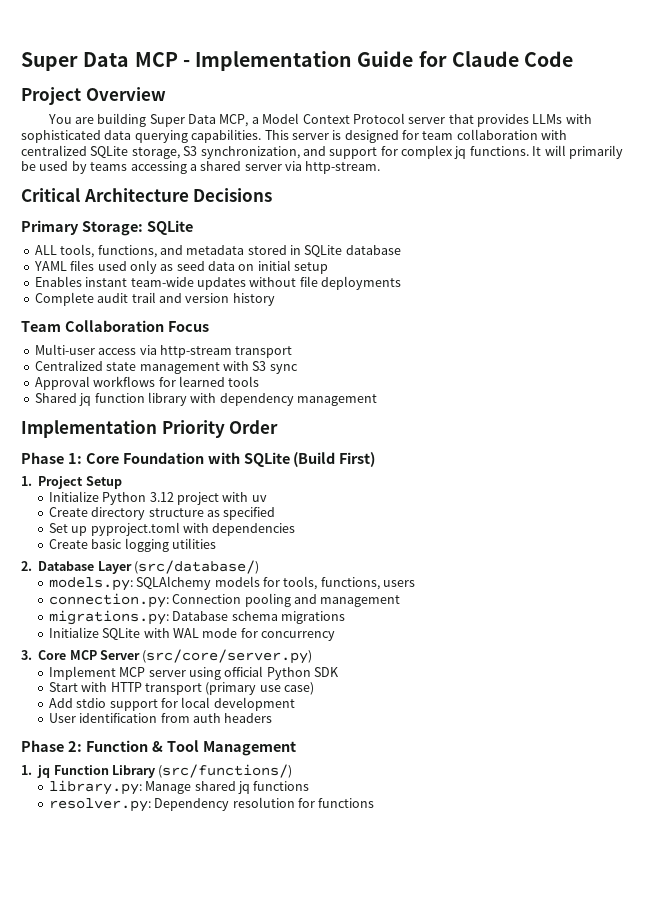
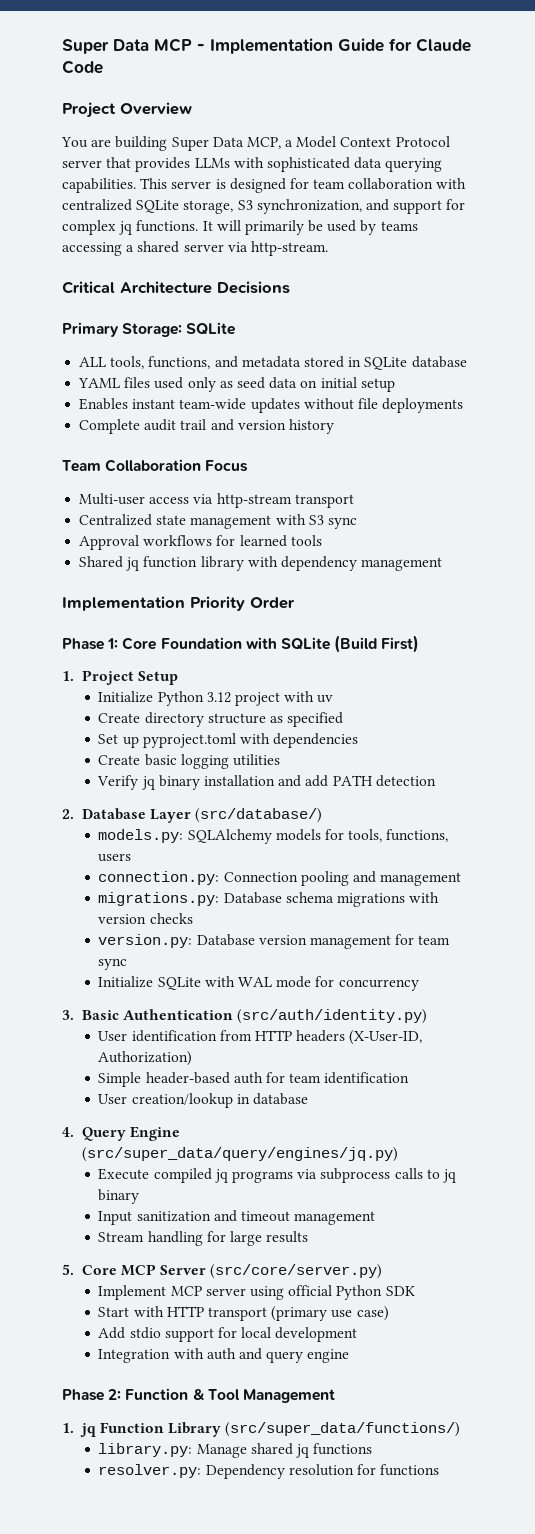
+ Verify jq binary installation and add PATH detection
- migrations.py: Database schema migrations
+ migrations.py: Database schema migrations with version checks
+ version.py: Database version management for team sync
- 3. Core MCP Server (src/core/server.py)
+ 3. Basic Authentication (src/auth/identity.py)
+ User identification from HTTP headers (X-User-ID, Authorization)
+ Simple header-based auth for team identification
+ User creation/lookup in database
+ 4. Query Engine (src/super_data/query/engines/jq.py)
+ Execute compiled jq programs via subprocess calls to jq binary
+ Input sanitization and timeout management
+ Stream handling for large results
+ 5. Core MCP Server (src/core/server.py)
- User identification from auth headers
+ Integration with auth and query engine
- 1. jq Function Library (src/functions/)
+ 1. jq Function Library (src/super_data/functions/)

